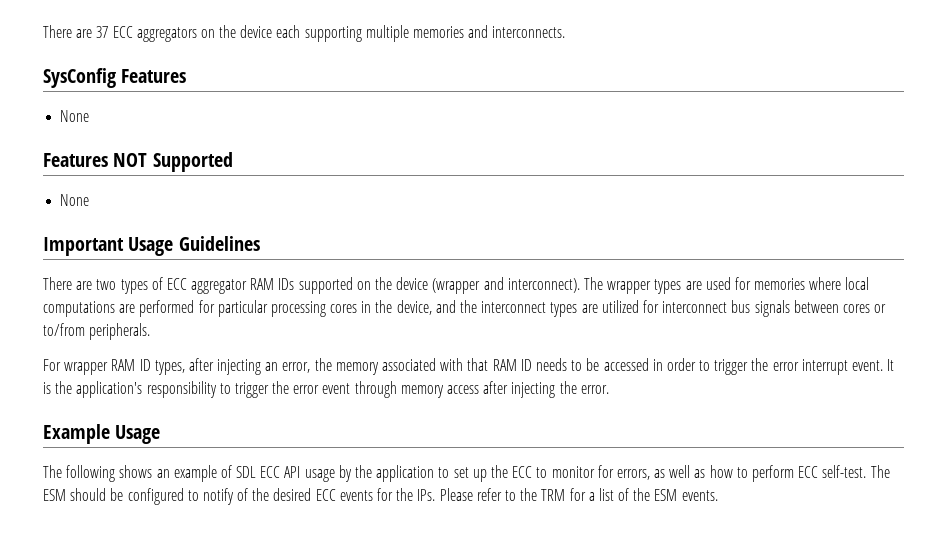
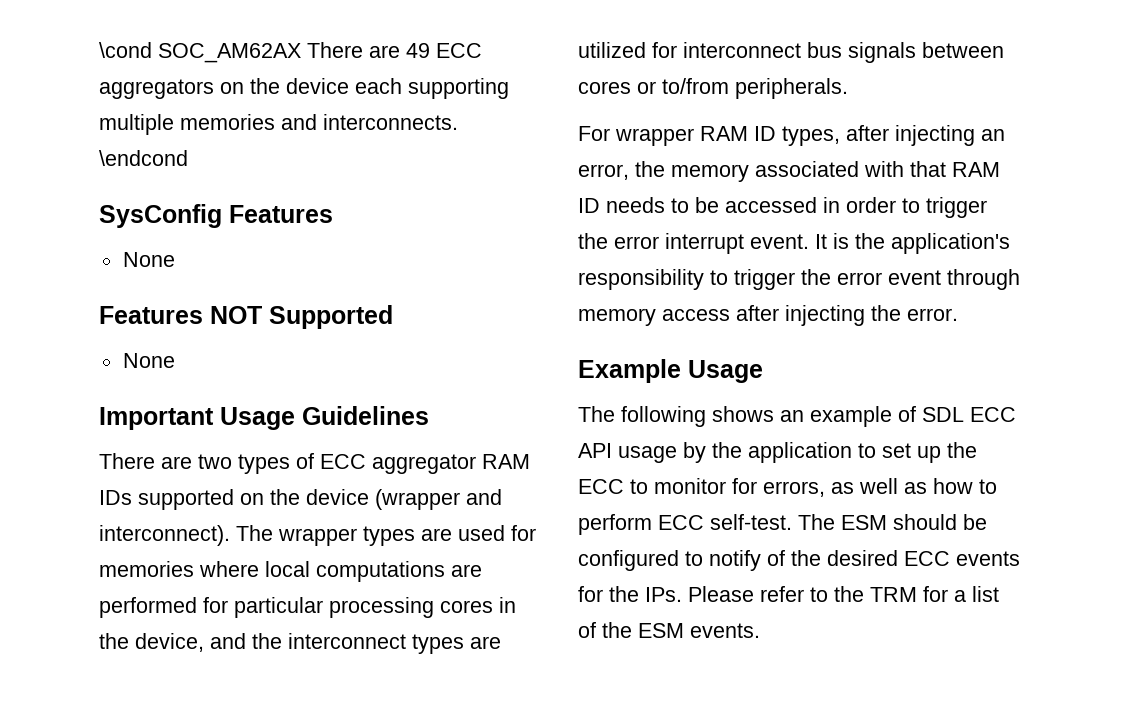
- There are 37 ECC aggregators on the device each supporting multiple memories and interconnects.
+ \cond SOC_AM62AX There are 49 ECC aggregators on the device each supporting multiple memories and interconnects. \endcond

